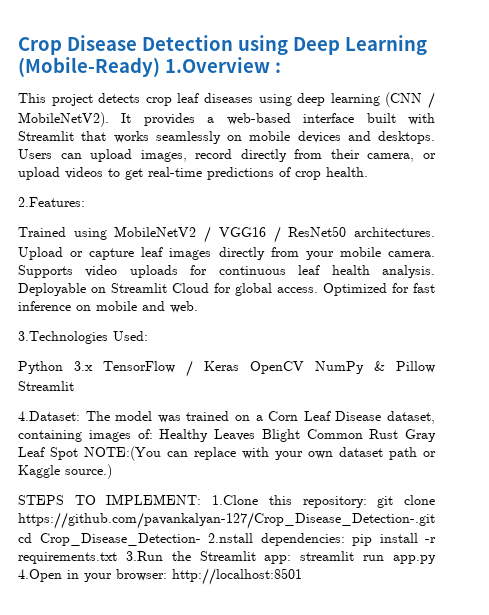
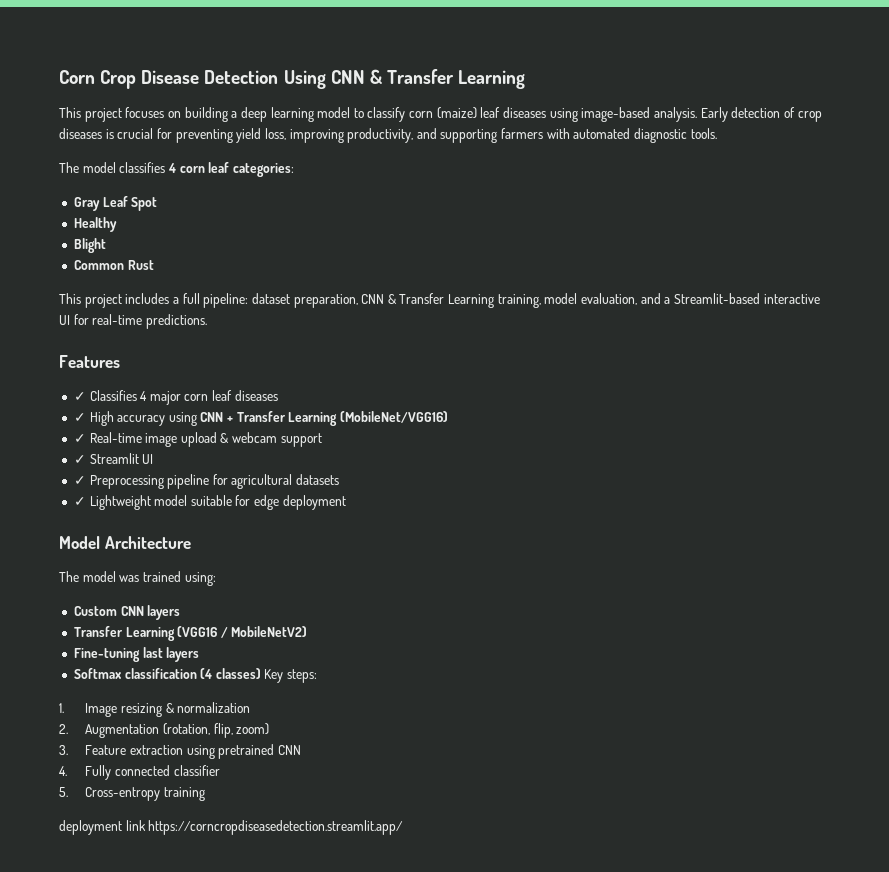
- Crop Disease Detection using Deep Learning (Mobile-Ready) 1.Overview :
- This project detects crop leaf diseases using deep learning (CNN / MobileNetV2). It provides a web-based interface built with Streamlit that works seamlessly on mobile devices and desktops. Users can upload images, record directly from their camera, or upload videos to get real-time predictions of crop health.
- 2.Features:
- Trained using MobileNetV2 / VGG16 / ResNet50 architectures. Upload or capture leaf images directly from your mobile camera. Supports video uploads for continuous leaf health analysis. Deployable on Streamlit Cloud for global access. Optimized for fast inference on mobile and web.
- 3.Technologies Used:
- Python 3.x TensorFlow / Keras OpenCV NumPy & Pillow Streamlit
- 4.Dataset: The model was trained on a Corn Leaf Disease dataset, containing images of: Healthy Leaves Blight Common Rust Gray Leaf Spot NOTE:(You can replace with your own dataset path or Kaggle source.)
- STEPS TO IMPLEMENT: 1.Clone this repository: git clone https://github.com/pavankalyan-127/Crop_Disease_Detection-.git cd Crop_Disease_Detection- 2.nstall dependencies: pip install -r requirements.txt 3.Run the Streamlit app: streamlit run app.py 4.Open in your browser: http://localhost:8501
+ Corn Crop Disease Detection Using CNN & Transfer Learning
+ This project focuses on building a deep learning model to classify corn (maize) leaf diseases using image-based analysis. Early detection of crop diseases is crucial for preventing yield loss, improving productivity, and supporting farmers with automated diagnostic tools.
+ The model classifies 4 corn leaf categories:
+ Gray Leaf Spot
+ Healthy
+ Blight
+ Common Rust
+ This project includes a full pipeline: dataset preparation, CNN & Transfer Learning training, model evaluation, and a Streamlit-based interactive UI for real-time predictions.
+ Features
+ ✓ Classifies 4 major corn leaf diseases
+ ✓ High accuracy using CNN + Transfer Learning (MobileNet/VGG16)
+ ✓ Real-time image upload & webcam support
+ ✓ Streamlit UI
+ ✓ Preprocessing pipeline for agricultural datasets
+ ✓ Lightweight model suitable for edge deployment
+ Model Architecture
+ The model was trained using:
+ Custom CNN layers
+ Transfer Learning (VGG16 / MobileNetV2)
+ Fine-tuning last layers
+ Softmax classification (4 classes) Key steps:
+ 1. Image resizing & normalization
+ 2. Augmentation (rotation, flip, zoom)
+ 3. Feature extraction using pretrained CNN
+ 4. Fully connected classifier
+ 5. Cross-entropy training
+ deployment link https://corncropdiseasedetection.streamlit.app/

